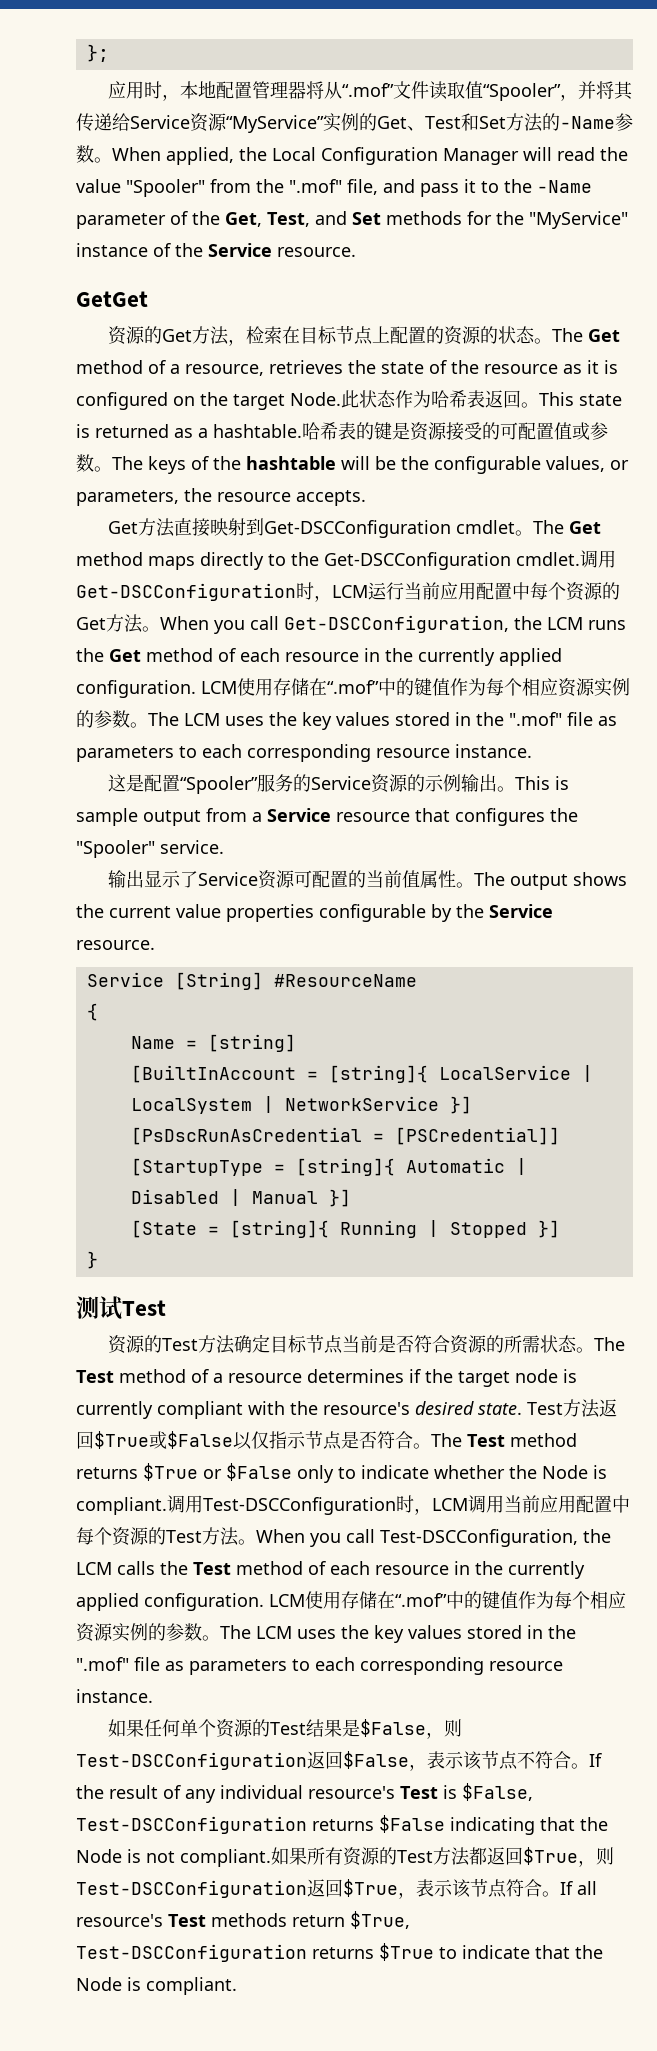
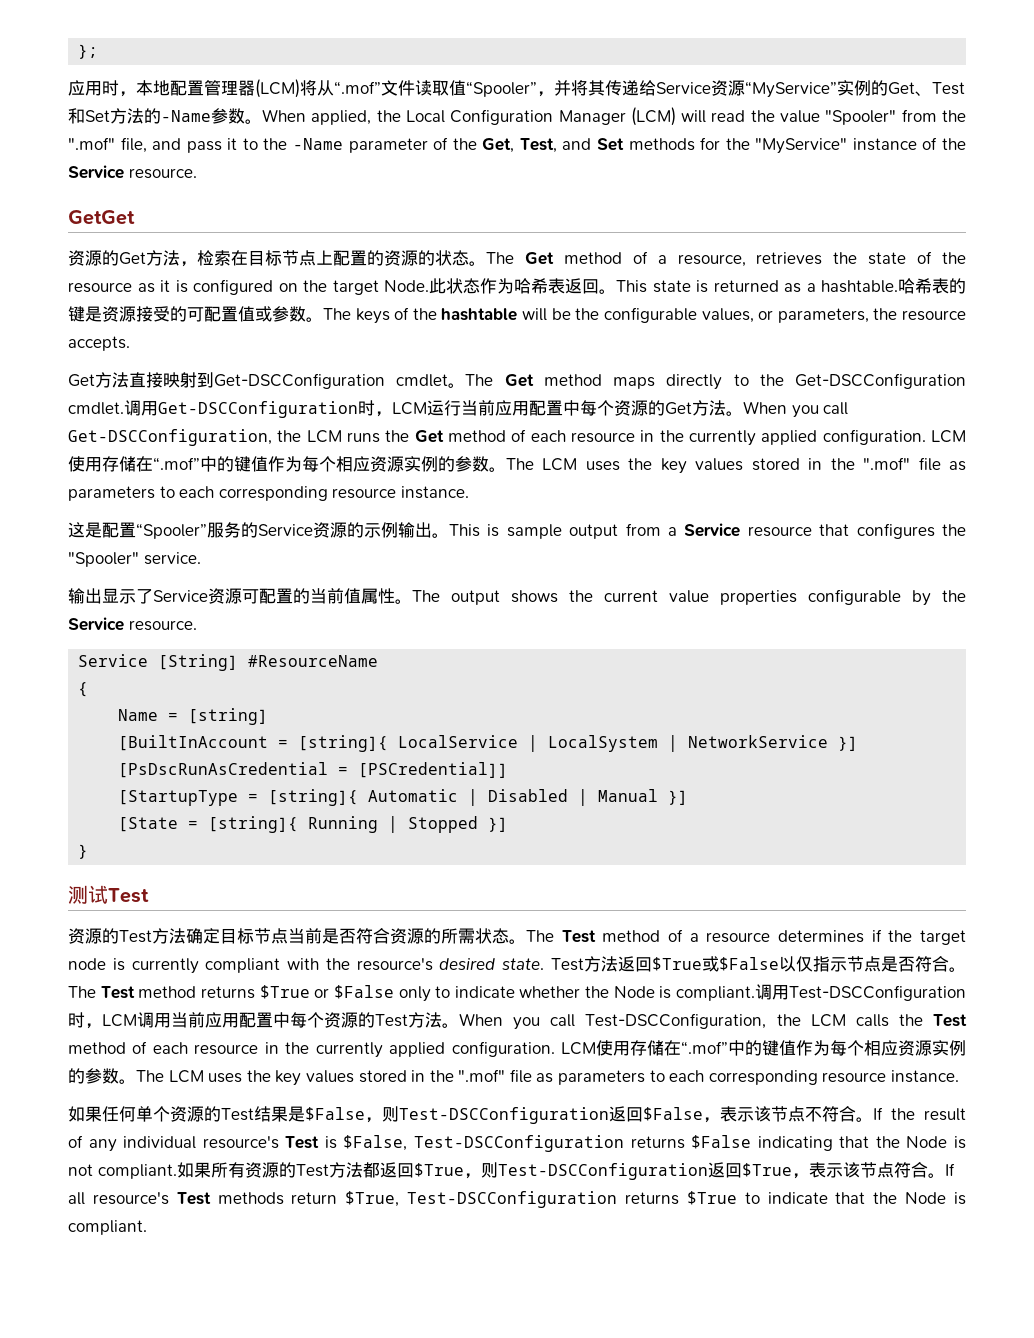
- 应用时，本地配置管理器将从“.mof”文件读取值“Spooler”，并将其传递给Service资源“MyService”实例的Get、Test和Set方法的-Name参数。
+ 应用时，本地配置管理器(LCM)将从“.mof”文件读取值“Spooler”，并将其传递给Service资源“MyService”实例的Get、Test和Set方法的-Name参数。
- When applied, the Local Configuration Manager will read the value "Spooler" from the ".mof" file, and pass it to the -Name parameter of the Get, Test, and Set methods for the "MyService" instance of the Service resource.
+ When applied, the Local Configuration Manager (LCM) will read the value "Spooler" from the ".mof" file, and pass it to the -Name parameter of the Get, Test, and Set methods for the "MyService" instance of the Service resource.

